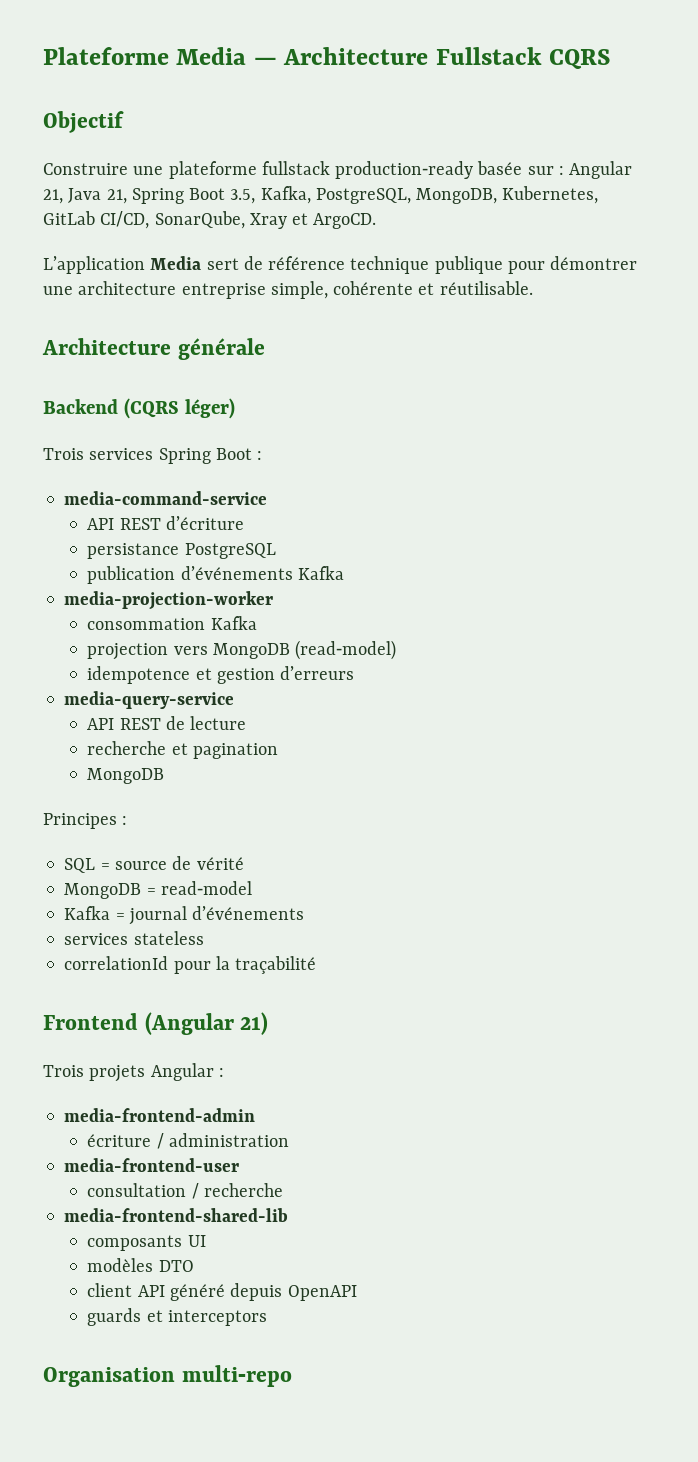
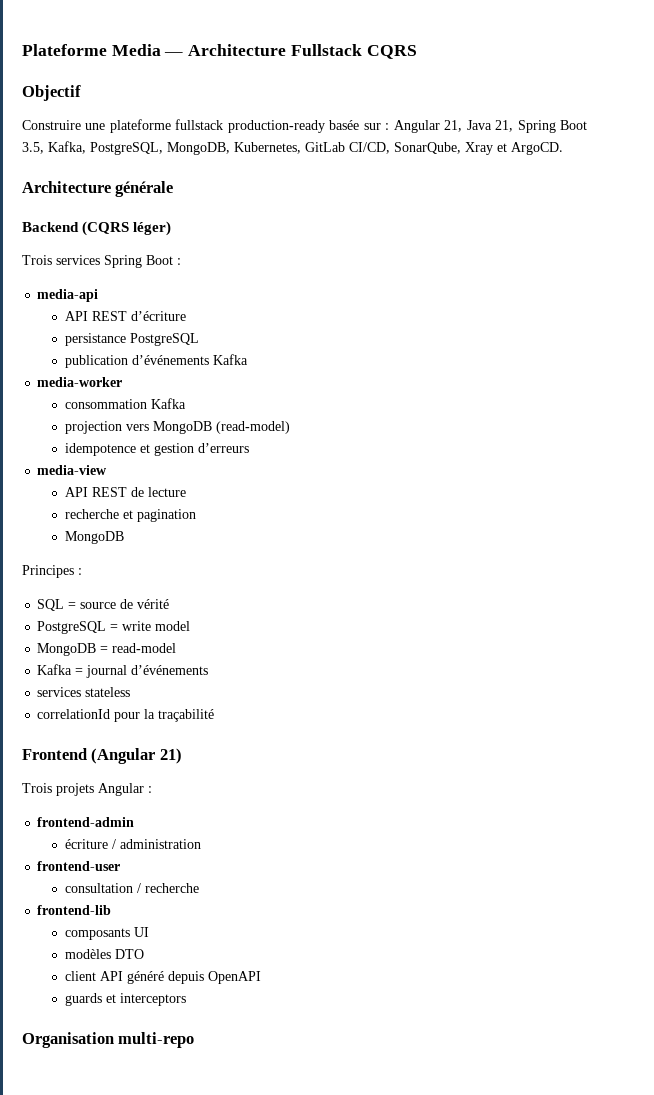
- L’application Media sert de référence technique publique pour démontrer une architecture entreprise simple, cohérente et réutilisable.
- media-command-service
+ media-api
- media-projection-worker
+ media-worker
- media-query-service
+ media-view
+ PostgreSQL = write model
- media-frontend-admin
+ frontend-admin
- media-frontend-user
+ frontend-user
- media-frontend-shared-lib
+ frontend-lib

